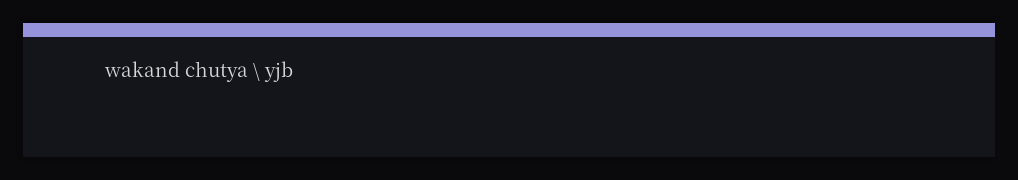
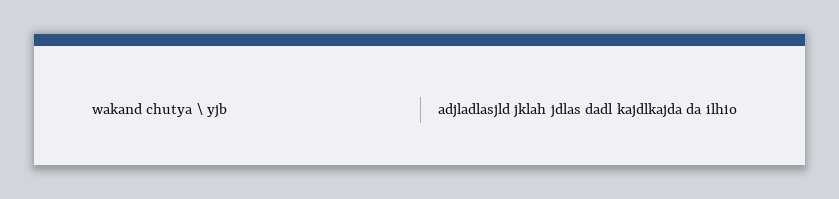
+ adjladlasjld jklah jdlas dadl kajdlkajda da ilhio

